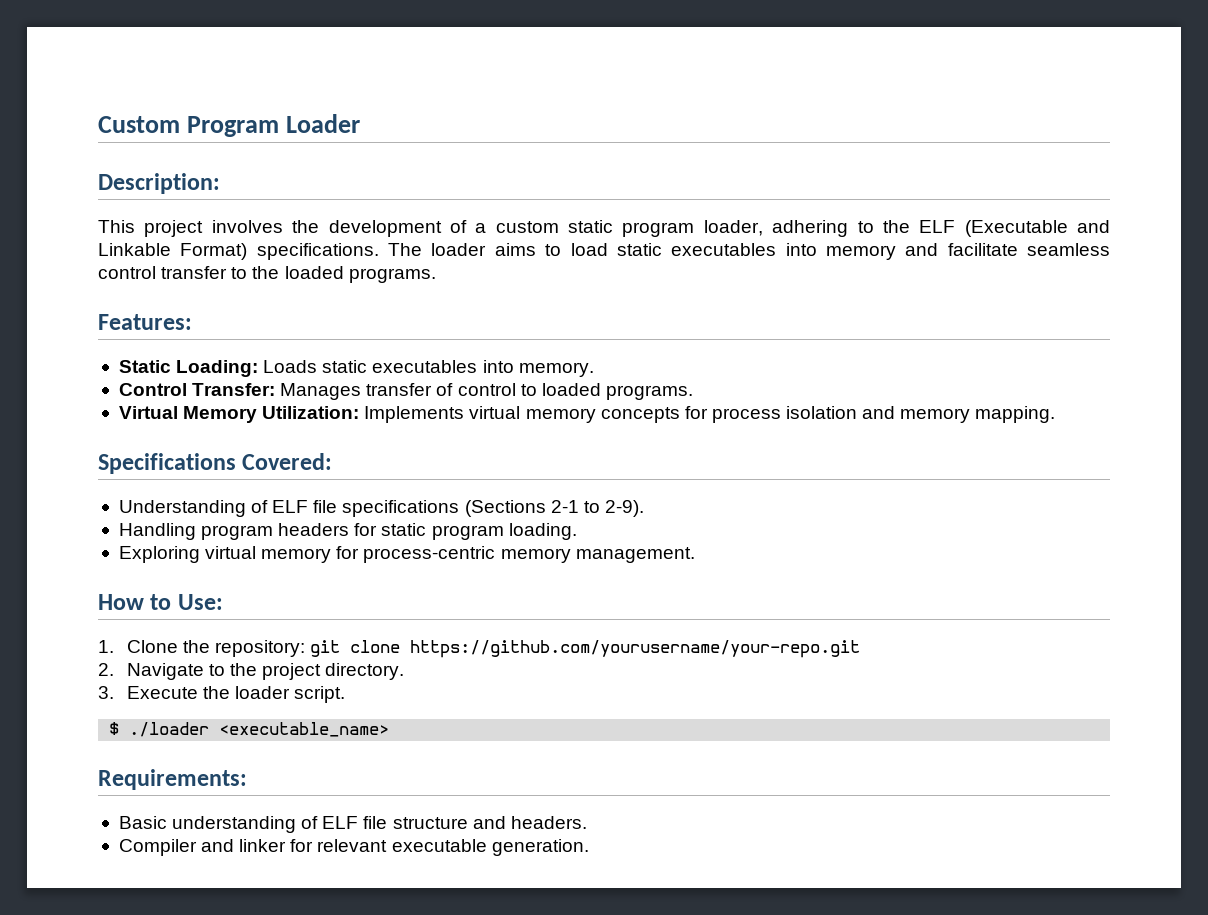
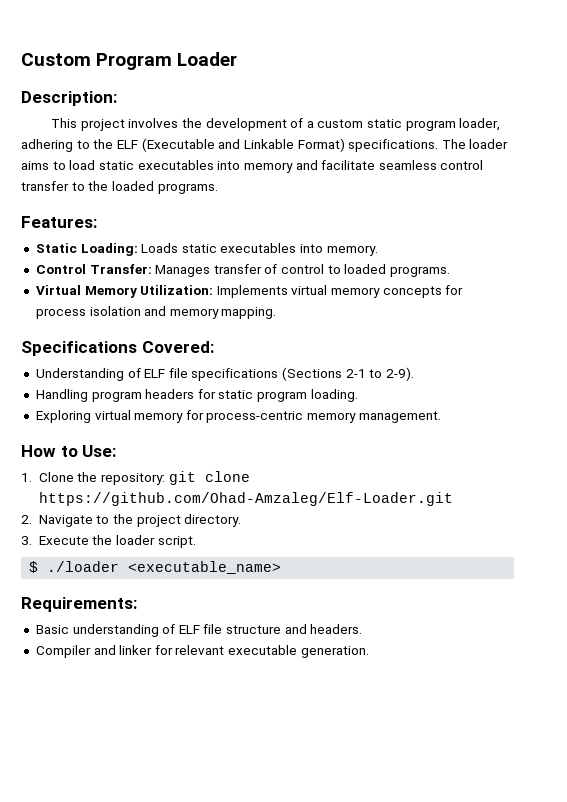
- 1. Clone the repository: git clone https://github.com/yourusername/your-repo.git
+ 1. Clone the repository: git clone https://github.com/Ohad-Amzaleg/Elf-Loader.git

